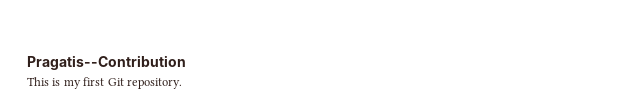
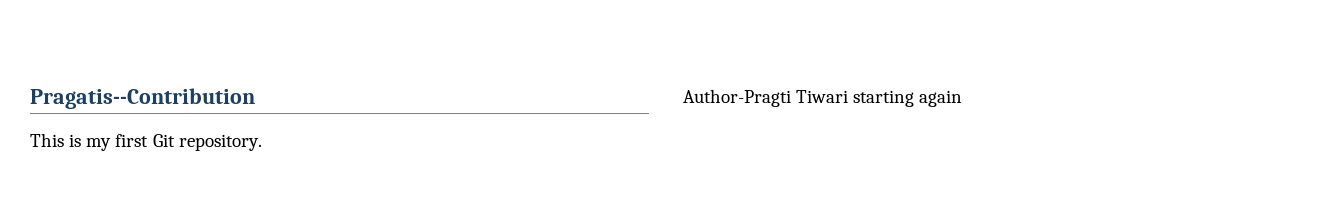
+ Author-Pragti Tiwari starting again

